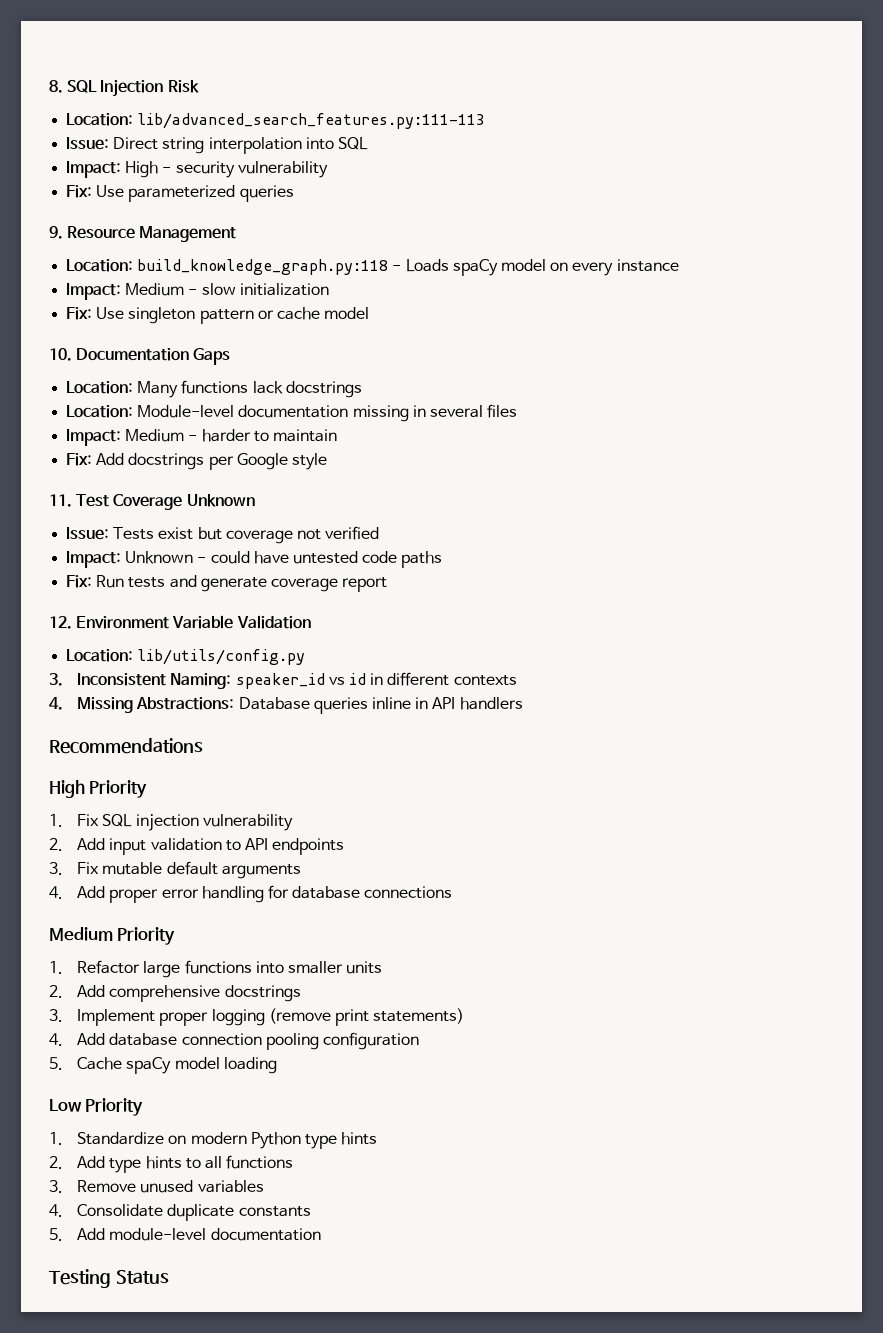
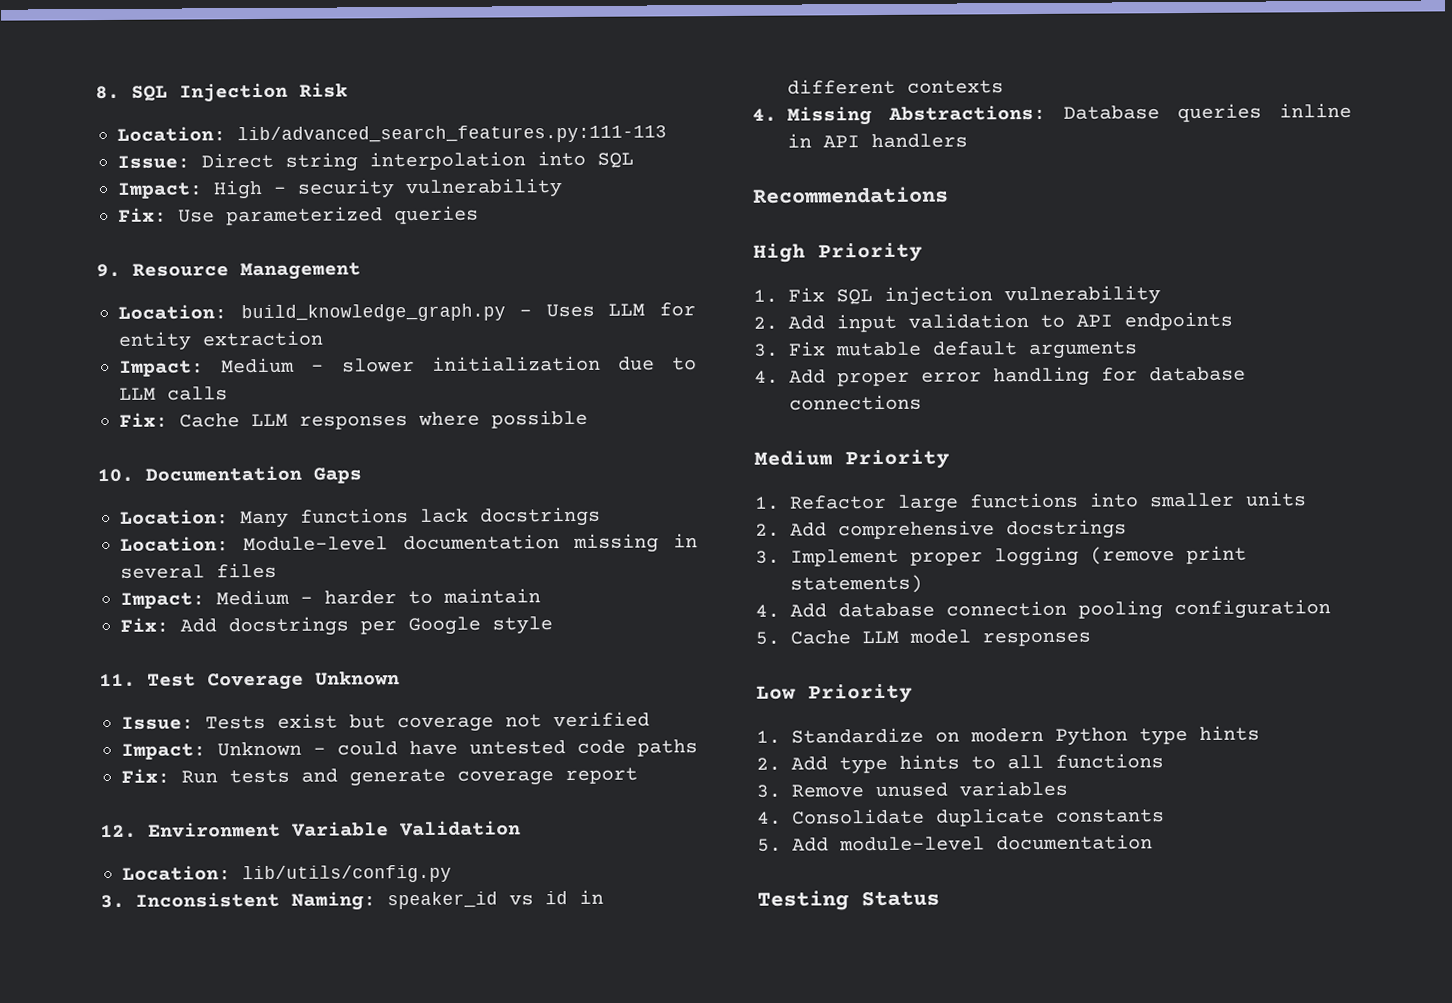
- Location: build_knowledge_graph.py:118 - Loads spaCy model on every instance
- Impact: Medium - slow initialization
- Fix: Use singleton pattern or cache model
+ Location: build_knowledge_graph.py - Uses LLM for entity extraction
+ Impact: Medium - slower initialization due to LLM calls
+ Fix: Cache LLM responses where possible
- 5. Cache spaCy model loading
+ 5. Cache LLM model responses

